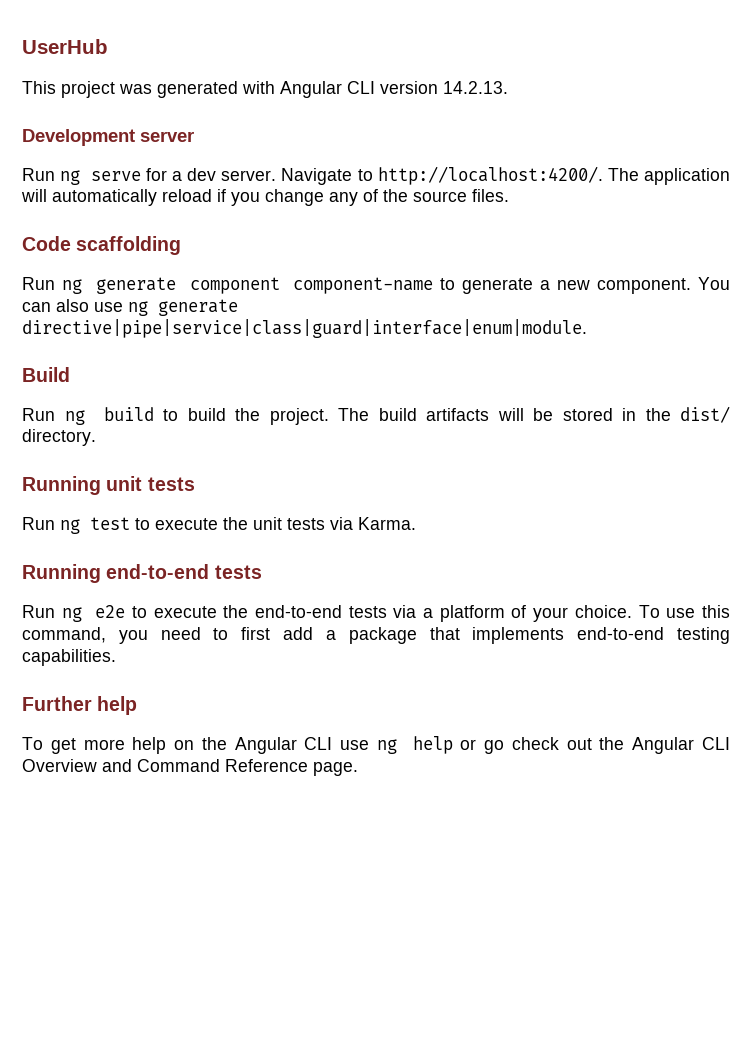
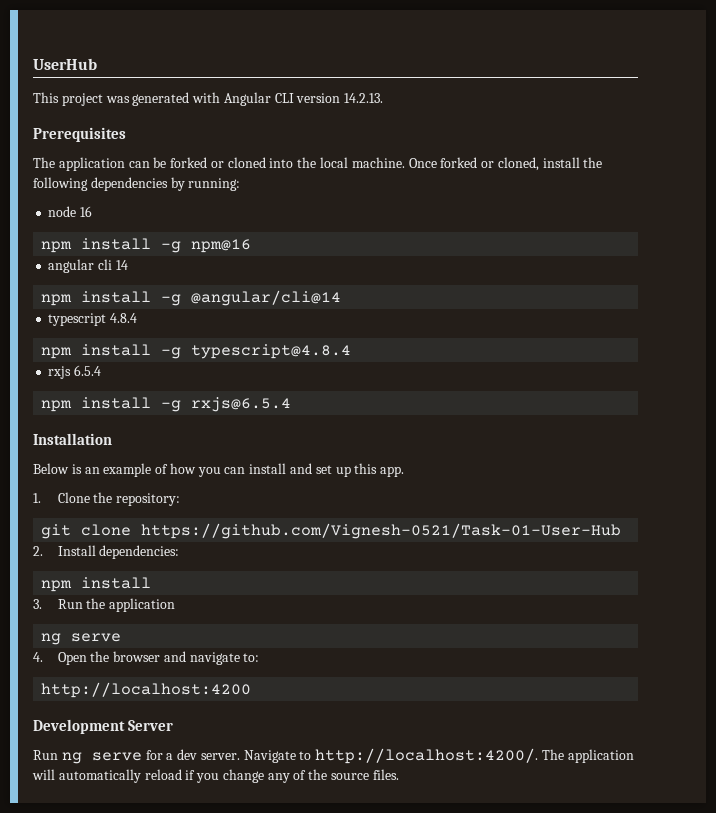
+ Prerequisites
+ The application can be forked or cloned into the local machine. Once forked or cloned, install the following dependencies by running:
+ node 16
+ npm install -g npm@16
+ angular cli 14
+ npm install -g @angular/cli@14
+ typescript 4.8.4
+ npm install -g typescript@4.8.4
+ rxjs 6.5.4
+ npm install -g rxjs@6.5.4
+ Installation
+ Below is an example of how you can install and set up this app.
+ 1. Clone the repository:
+ git clone https://github.com/Vignesh-0521/Task-01-User-Hub
+ 2. Install dependencies:
+ npm install
+ 3. Run the application
+ ng serve
+ 4. Open the browser and navigate to:
+ http://localhost:4200
- Development server
+ Development Server
- Code scaffolding
- Run ng generate component component-name to generate a new component. You can also use ng generate directive|pipe|service|class|guard|interface|enum|module.
- Build
- Run ng build to build the project. The build artifacts will be stored in the dist/ directory.
- Running unit tests
- Run ng test to execute the unit tests via Karma.
- Running end-to-end tests
- Run ng e2e to execute the end-to-end tests via a platform of your choice. To use this command, you need to first add a package that implements end-to-end testing capabilities.
- Further help
- To get more help on the Angular CLI use ng help or go check out the Angular CLI Overview and Command Reference page.

